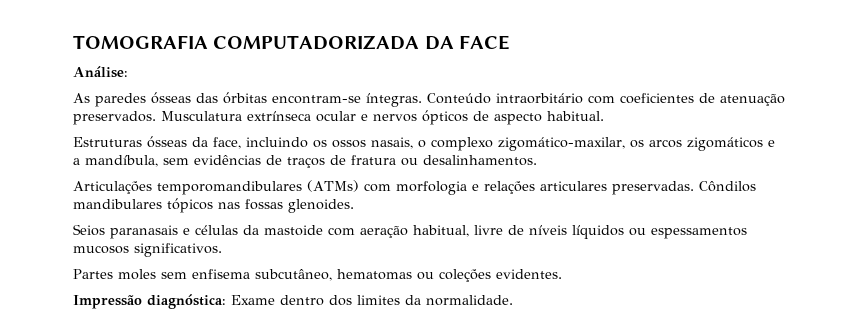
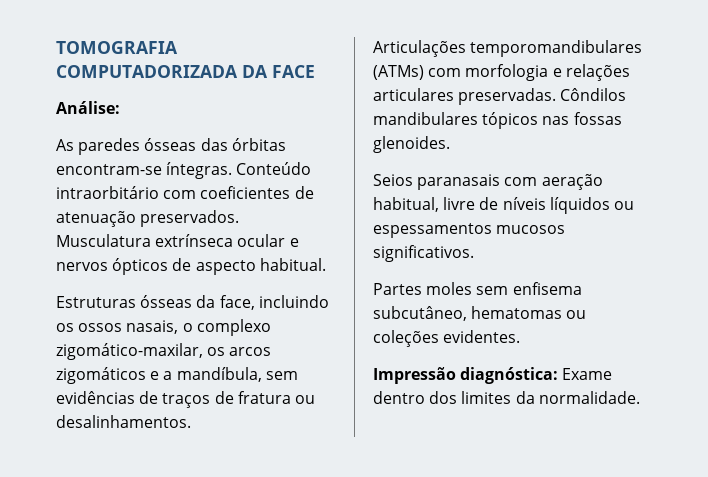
- Seios paranasais e células da mastoide com aeração habitual, livre de níveis líquidos ou espessamentos mucosos significativos.
+ Seios paranasais com aeração habitual, livre de níveis líquidos ou espessamentos mucosos significativos.

